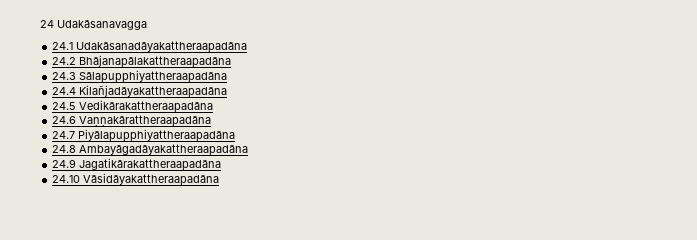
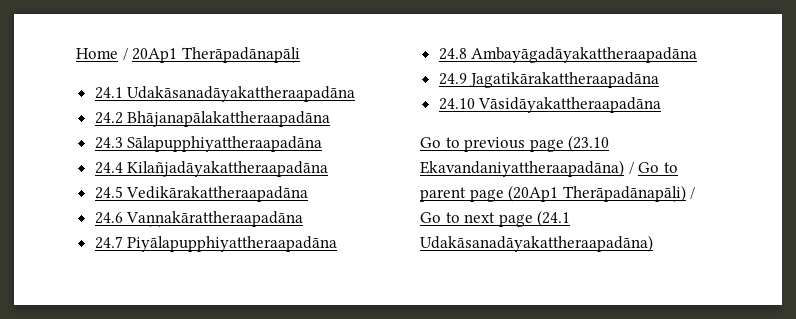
- 24 Udakāsanavagga
+ Home / 20Ap1 Therāpadānapāḷi
+ Go to previous page (23.10 Ekavandaniyattheraapadāna) / Go to parent page (20Ap1 Therāpadānapāḷi) / Go to next page (24.1 Udakāsanadāyakattheraapadāna)

